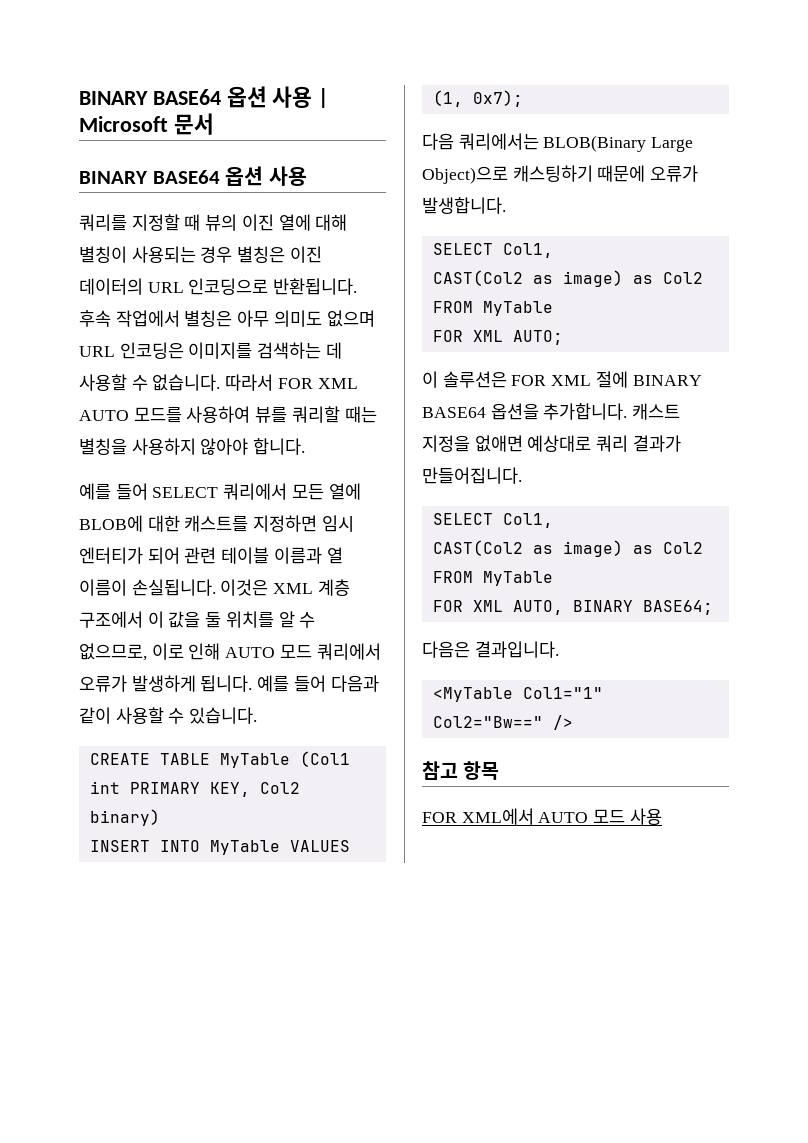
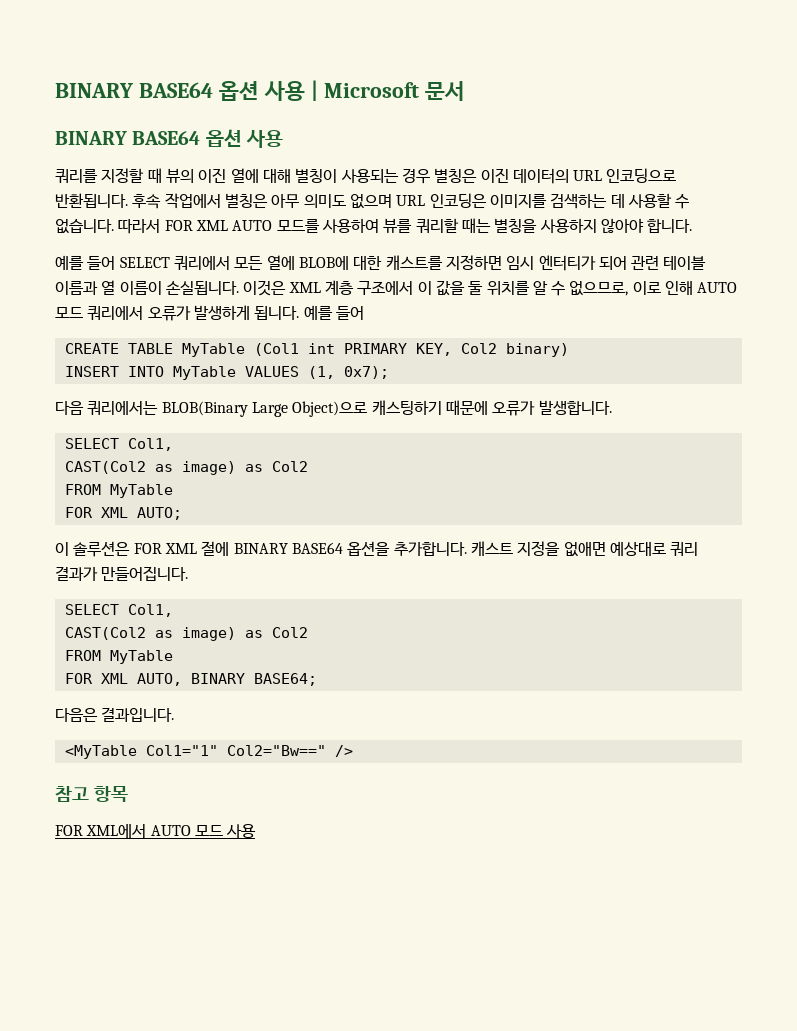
- 이것은 XML 계층 구조에서 이 값을 둘 위치를 알 수 없으므로, 이로 인해 AUTO 모드 쿼리에서 오류가 발생하게 됩니다. 예를 들어 다음과 같이 사용할 수 있습니다.
+ 이것은 XML 계층 구조에서 이 값을 둘 위치를 알 수 없으므로, 이로 인해 AUTO 모드 쿼리에서 오류가 발생하게 됩니다. 예를 들어

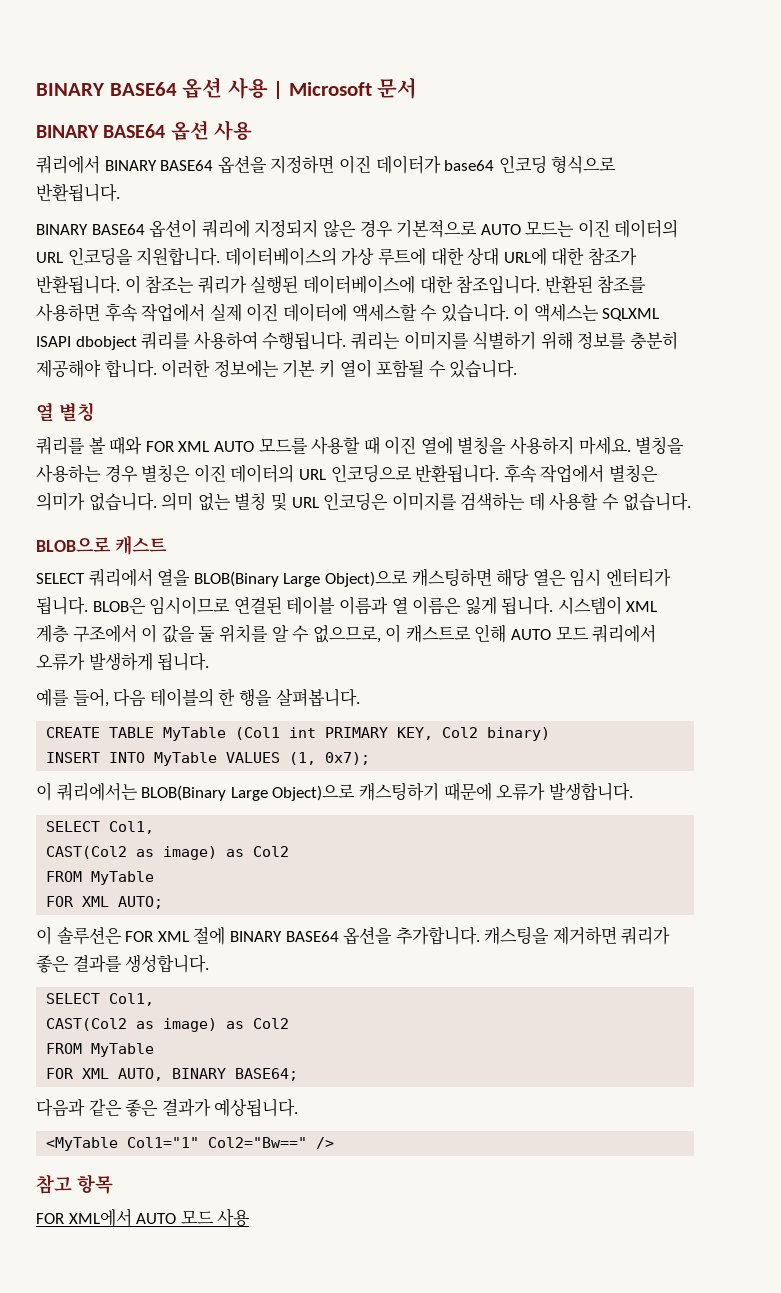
- 쿼리를 지정할 때 뷰의 이진 열에 대해 별칭이 사용되는 경우 별칭은 이진 데이터의 URL 인코딩으로 반환됩니다.
+ 쿼리에서 BINARY BASE64 옵션을 지정하면 이진 데이터가 base64 인코딩 형식으로 반환됩니다.
+ BINARY BASE64 옵션이 쿼리에 지정되지 않은 경우 기본적으로 AUTO 모드는 이진 데이터의 URL 인코딩을 지원합니다. 데이터베이스의 가상 루트에 대한 상대 URL에 대한 참조가 반환됩니다. 이 참조는 쿼리가 실행된 데이터베이스에 대한 참조입니다. 반환된 참조를 사용하면 후속 작업에서 실제 이진 데이터에 액세스할 수 있습니다. 이 액세스는 SQLXML ISAPI dbobject 쿼리를 사용하여 수행됩니다. 쿼리는 이미지를 식별하기 위해 정보를 충분히 제공해야 합니다. 이러한 정보에는 기본 키 열이 포함될 수 있습니다.
+ 열 별칭
+ 쿼리를 볼 때와 FOR XML AUTO 모드를 사용할 때 이진 열에 별칭을 사용하지 마세요. 별칭을 사용하는 경우 별칭은 이진 데이터의 URL 인코딩으로 반환됩니다.
- 후속 작업에서 별칭은 아무 의미도 없으며 URL 인코딩은 이미지를 검색하는 데 사용할 수 없습니다. 따라서 FOR XML AUTO 모드를 사용하여 뷰를 쿼리할 때는 별칭을 사용하지 않아야 합니다.
- 예를 들어 SELECT 쿼리에서 모든 열에 BLOB에 대한 캐스트를 지정하면 임시 엔터티가 되어 관련 테이블 이름과 열 이름이 손실됩니다. 이것은 XML 계층 구조에서 이 값을 둘 위치를 알 수 없으므로, 이로 인해 AUTO 모드 쿼리에서 오류가 발생하게 됩니다. 예를 들어
+ 후속 작업에서 별칭은 의미가 없습니다. 의미 없는 별칭 및 URL 인코딩은 이미지를 검색하는 데 사용할 수 없습니다.
+ BLOB으로 캐스트
+ SELECT 쿼리에서 열을 BLOB(Binary Large Object)으로 캐스팅하면 해당 열은 임시 엔터티가 됩니다. BLOB은 임시이므로 연결된 테이블 이름과 열 이름은 잃게 됩니다. 시스템이 XML 계층 구조에서 이 값을 둘 위치를 알 수 없으므로, 이 캐스트로 인해 AUTO 모드 쿼리에서 오류가 발생하게 됩니다.
+ 예를 들어, 다음 테이블의 한 행을 살펴봅니다.
- 다음 쿼리에서는 BLOB(Binary Large Object)으로 캐스팅하기 때문에 오류가 발생합니다.
+ 이 쿼리에서는 BLOB(Binary Large Object)으로 캐스팅하기 때문에 오류가 발생합니다.
- 캐스트 지정을 없애면 예상대로 쿼리 결과가 만들어집니다.
+ 캐스팅을 제거하면 쿼리가 좋은 결과를 생성합니다.
- 다음은 결과입니다.
+ 다음과 같은 좋은 결과가 예상됩니다.

